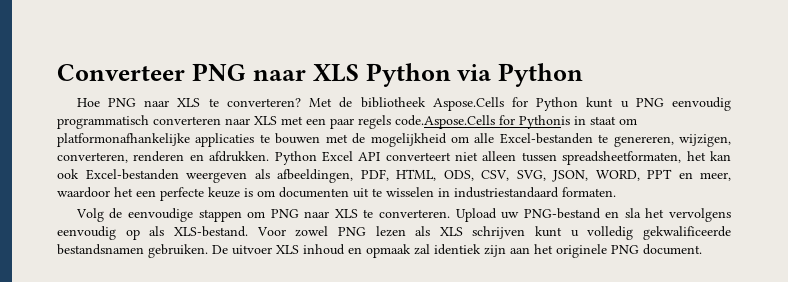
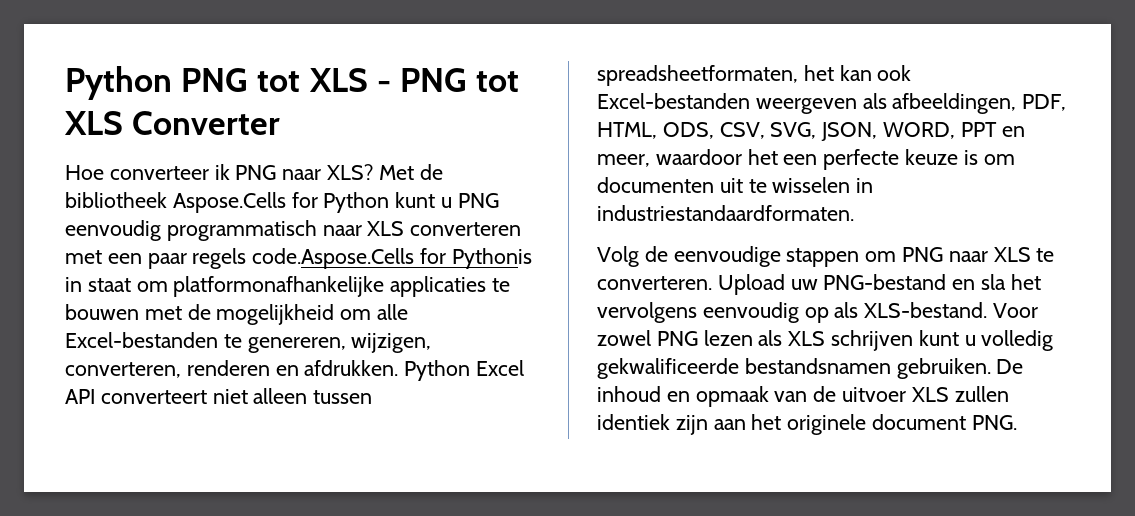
- Converteer PNG naar XLS Python via Python
- Hoe PNG naar XLS te converteren?
+ Python PNG tot XLS - PNG tot XLS Converter
+ Hoe converteer ik PNG naar XLS?
- Met de bibliotheek Aspose.Cells for Python kunt u PNG eenvoudig programmatisch converteren naar XLS met een paar regels code.Aspose.Cells for Pythonis in staat om platformonafhankelijke applicaties te bouwen met de mogelijkheid om alle Excel-bestanden te genereren, wijzigen, converteren, renderen en afdrukken.
+ Met de bibliotheek Aspose.Cells for Python kunt u PNG eenvoudig programmatisch naar XLS converteren met een paar regels code.Aspose.Cells for Pythonis in staat om platformonafhankelijke applicaties te bouwen met de mogelijkheid om alle Excel-bestanden te genereren, wijzigen, converteren, renderen en afdrukken.
- Python Excel API converteert niet alleen tussen spreadsheetformaten, het kan ook Excel-bestanden weergeven als afbeeldingen, PDF, HTML, ODS, CSV, SVG, JSON, WORD, PPT en meer, waardoor het een perfecte keuze is om documenten uit te wisselen in industriestandaard formaten.
+ Python Excel API converteert niet alleen tussen spreadsheetformaten, het kan ook Excel-bestanden weergeven als afbeeldingen, PDF, HTML, ODS, CSV, SVG, JSON, WORD, PPT en meer, waardoor het een perfecte keuze is om documenten uit te wisselen in industriestandaardformaten.
- De uitvoer XLS inhoud en opmaak zal identiek zijn aan het originele PNG document.
+ De inhoud en opmaak van de uitvoer XLS zullen identiek zijn aan het originele document PNG.

